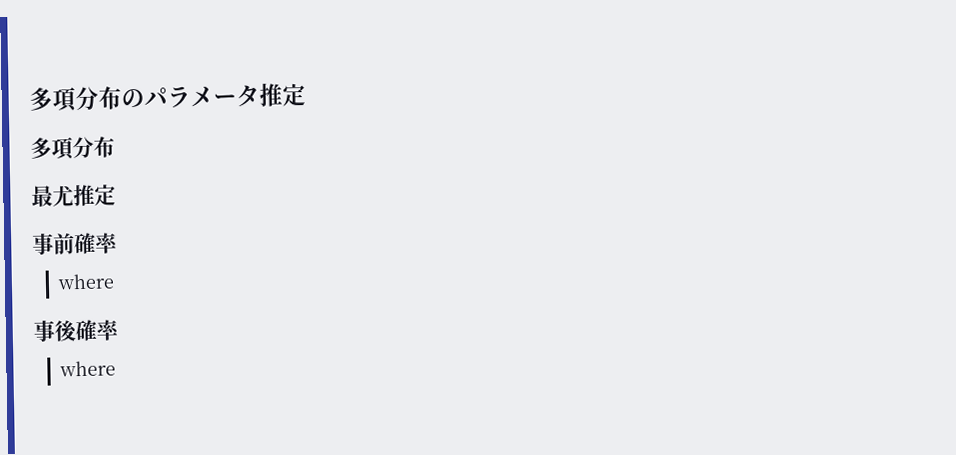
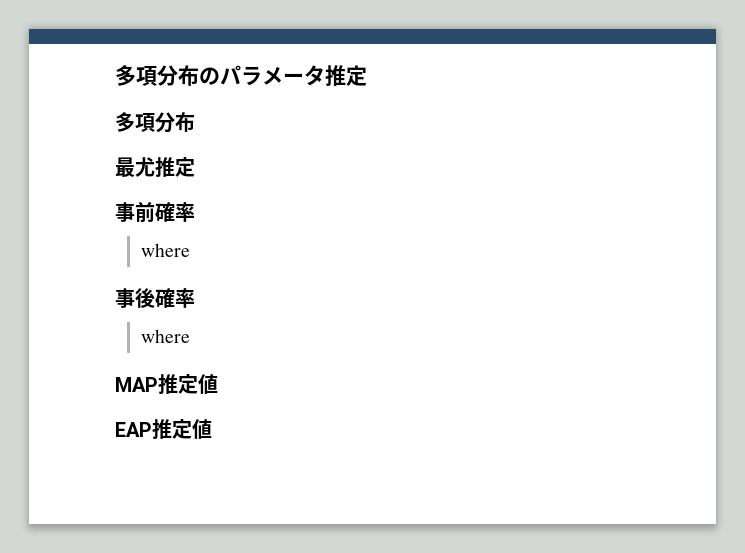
+ MAP推定値
+ EAP推定値

